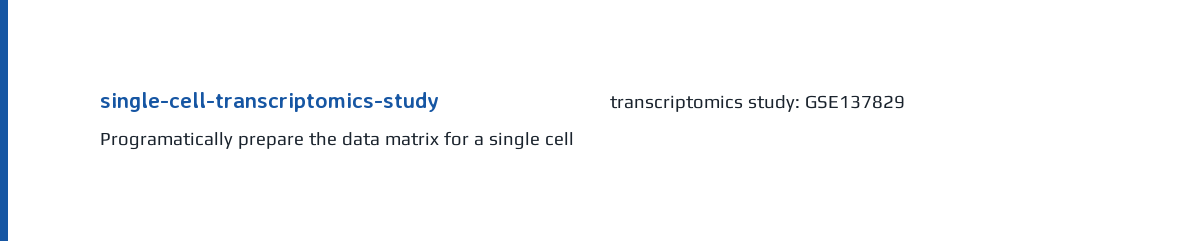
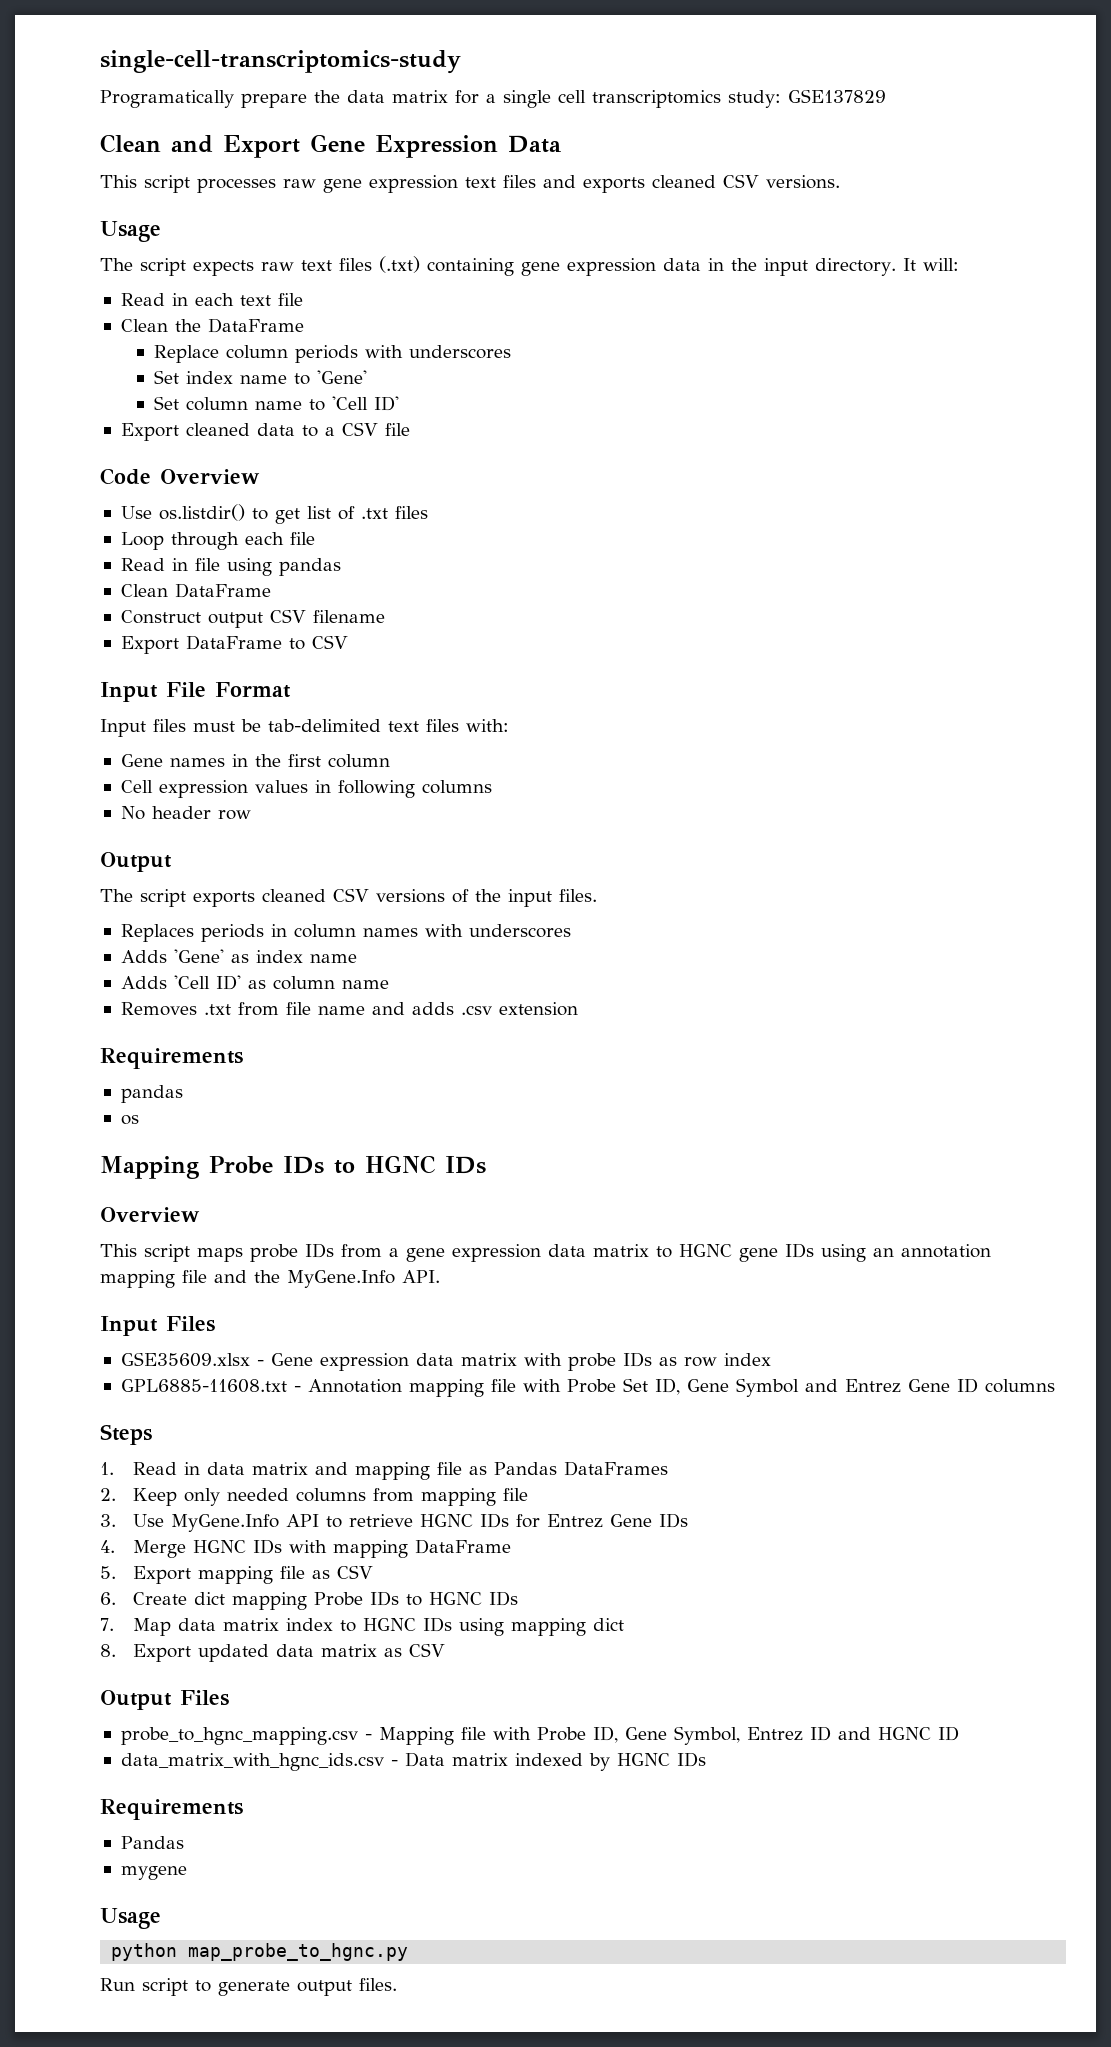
+ Clean and Export Gene Expression Data
+ This script processes raw gene expression text files and exports cleaned CSV versions.
+ Usage
+ The script expects raw text files (.txt) containing gene expression data in the input directory. It will:
+ Read in each text file
+ Clean the DataFrame
+ Replace column periods with underscores
+ Set index name to 'Gene'
+ Set column name to 'Cell ID'
+ Export cleaned data to a CSV file
+ Code Overview
+ Use os.listdir() to get list of .txt files
+ Loop through each file
+ Read in file using pandas
+ Clean DataFrame
+ Construct output CSV filename
+ Export DataFrame to CSV
+ Input File Format
+ Input files must be tab-delimited text files with:
+ Gene names in the first column
+ Cell expression values in following columns
+ No header row
+ Output
+ The script exports cleaned CSV versions of the input files.
+ Replaces periods in column names with underscores
+ Adds 'Gene' as index name
+ Adds 'Cell ID' as column name
+ Removes .txt from file name and adds .csv extension
+ Requirements
+ pandas
+ os
+ Mapping Probe IDs to HGNC IDs
+ Overview
+ This script maps probe IDs from a gene expression data matrix to HGNC gene IDs using an annotation mapping file and the MyGene.Info API.
+ Input Files
+ GSE35609.xlsx - Gene expression data matrix with probe IDs as row index
+ GPL6885-11608.txt - Annotation mapping file with Probe Set ID, Gene Symbol and Entrez Gene ID columns
+ Steps
+ 1. Read in data matrix and mapping file as Pandas DataFrames
+ 2. Keep only needed columns from mapping file
+ 3. Use MyGene.Info API to retrieve HGNC IDs for Entrez Gene IDs
+ 4. Merge HGNC IDs with mapping DataFrame
+ 5. Export mapping file as CSV
+ 6. Create dict mapping Probe IDs to HGNC IDs
+ 7. Map data matrix index to HGNC IDs using mapping dict
+ 8. Export updated data matrix as CSV
+ Output Files
+ probe_to_hgnc_mapping.csv - Mapping file with Probe ID, Gene Symbol, Entrez ID and HGNC ID
+ data_matrix_with_hgnc_ids.csv - Data matrix indexed by HGNC IDs
+ Requirements
+ Pandas
+ mygene
+ Usage
+ python map_probe_to_hgnc.py
+ Run script to generate output files.

